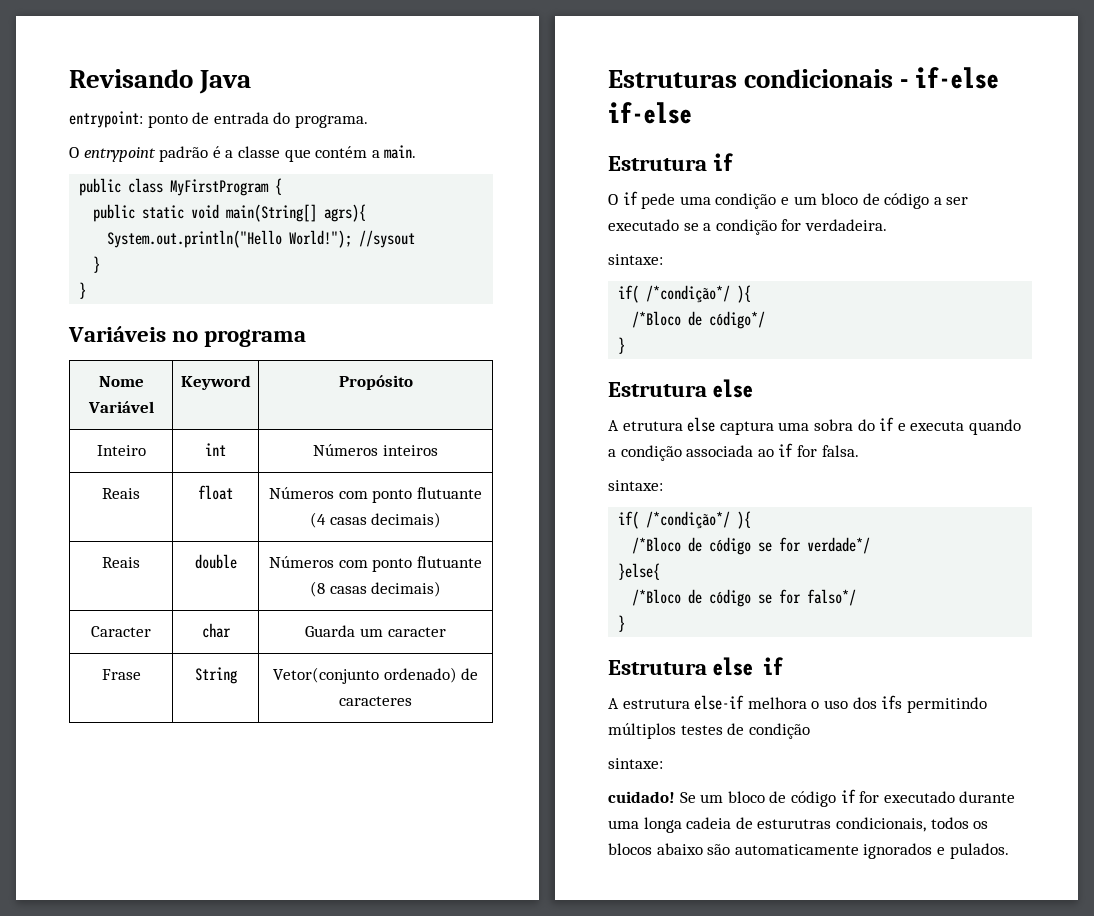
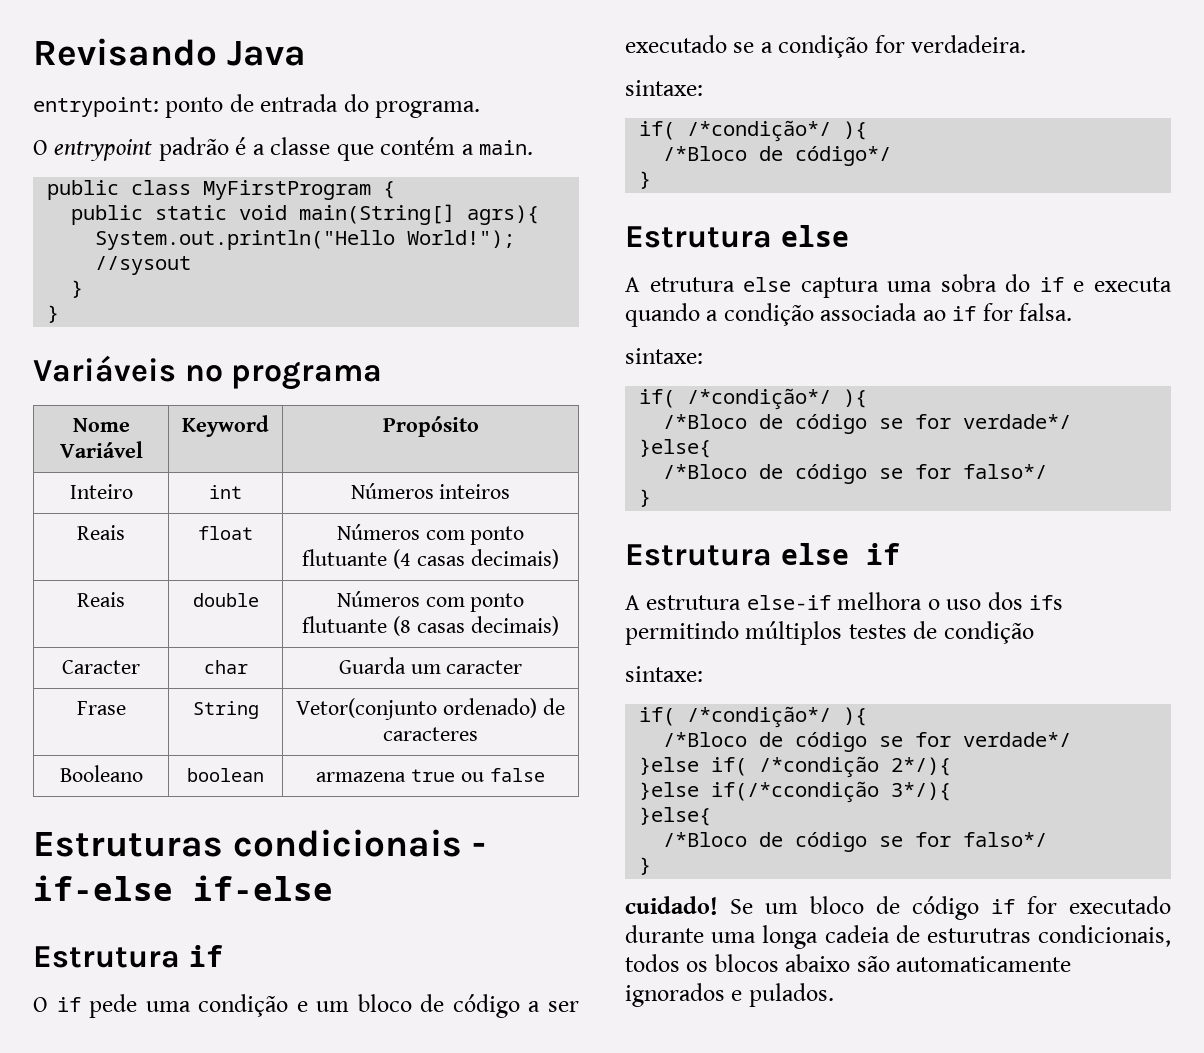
+ Booleano | boolean | armazena true ou false
  A estrutura else-if melhora o uso dos ifs permitindo múltiplos testes de condição
  sintaxe:
+ if( /*condição*/ ){
+ /*Bloco de código se for verdade*/
+ }else if( /*condição 2*/){
+ }else if(/*ccondição 3*/){
+ }else{
+ /*Bloco de código se for falso*/
+ }

